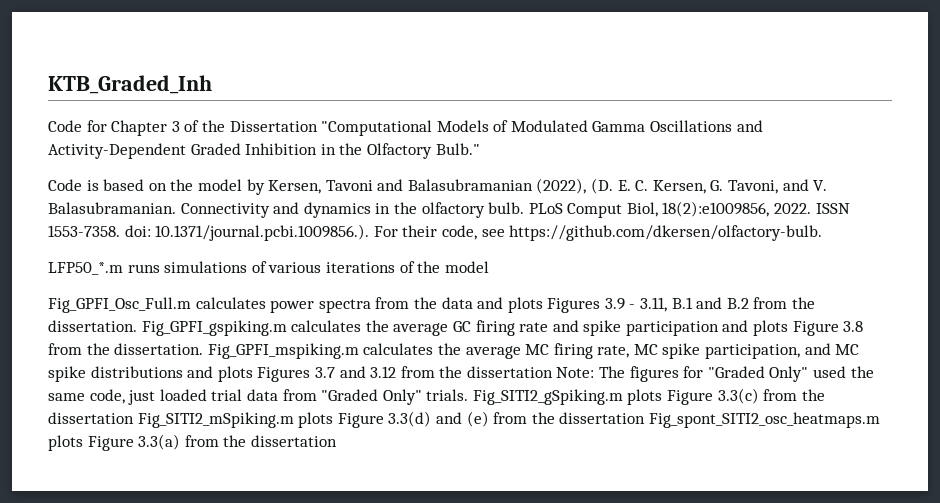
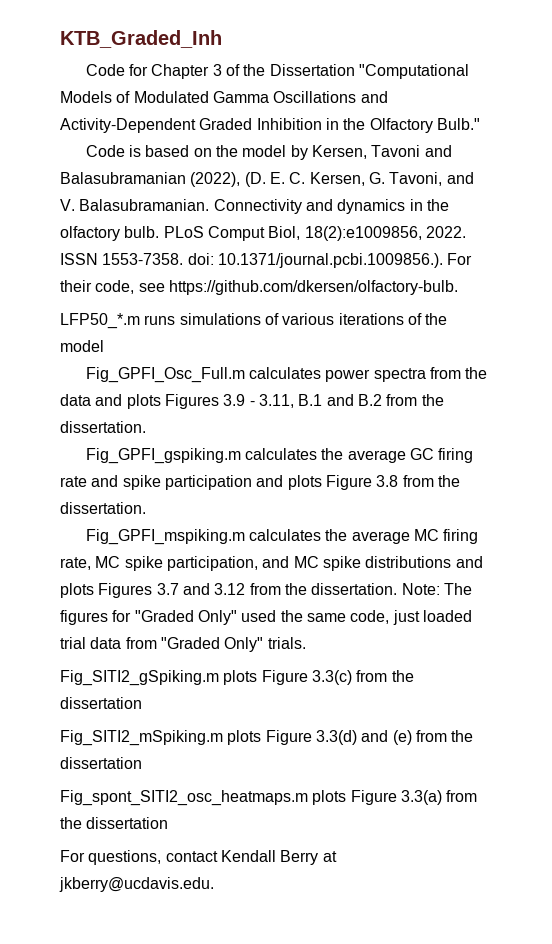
- Fig_GPFI_Osc_Full.m calculates power spectra from the data and plots Figures 3.9 - 3.11, B.1 and B.2 from the dissertation. Fig_GPFI_gspiking.m calculates the average GC firing rate and spike participation and plots Figure 3.8 from the dissertation. Fig_GPFI_mspiking.m calculates the average MC firing rate, MC spike participation, and MC spike distributions and plots Figures 3.7 and 3.12 from the dissertation Note:
+ Fig_GPFI_Osc_Full.m calculates power spectra from the data and plots Figures 3.9 - 3.11, B.1 and B.2 from the dissertation.
+ Fig_GPFI_gspiking.m calculates the average GC firing rate and spike participation and plots Figure 3.8 from the dissertation.
+ Fig_GPFI_mspiking.m calculates the average MC firing rate, MC spike participation, and MC spike distributions and plots Figures 3.7 and 3.12 from the dissertation. Note:
- The figures for "Graded Only" used the same code, just loaded trial data from "Graded Only" trials. Fig_SITI2_gSpiking.m plots Figure 3.3(c) from the dissertation Fig_SITI2_mSpiking.m plots Figure 3.3(d) and (e) from the dissertation Fig_spont_SITI2_osc_heatmaps.m plots Figure 3.3(a) from the dissertation
+ The figures for "Graded Only" used the same code, just loaded trial data from "Graded Only" trials.
+ Fig_SITI2_gSpiking.m plots Figure 3.3(c) from the dissertation
+ Fig_SITI2_mSpiking.m plots Figure 3.3(d) and (e) from the dissertation
+ Fig_spont_SITI2_osc_heatmaps.m plots Figure 3.3(a) from the dissertation
+ For questions, contact Kendall Berry at jkberry@ucdavis.edu.

